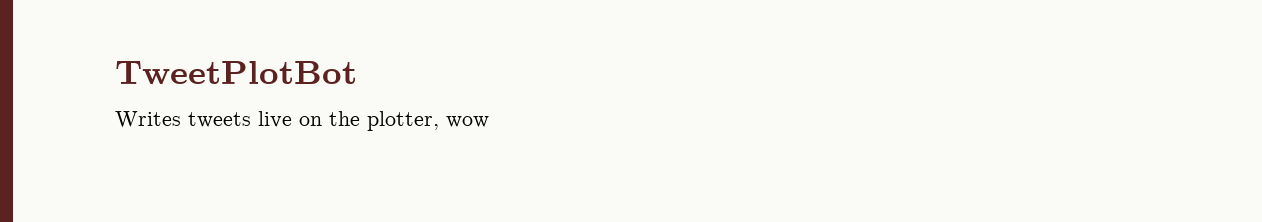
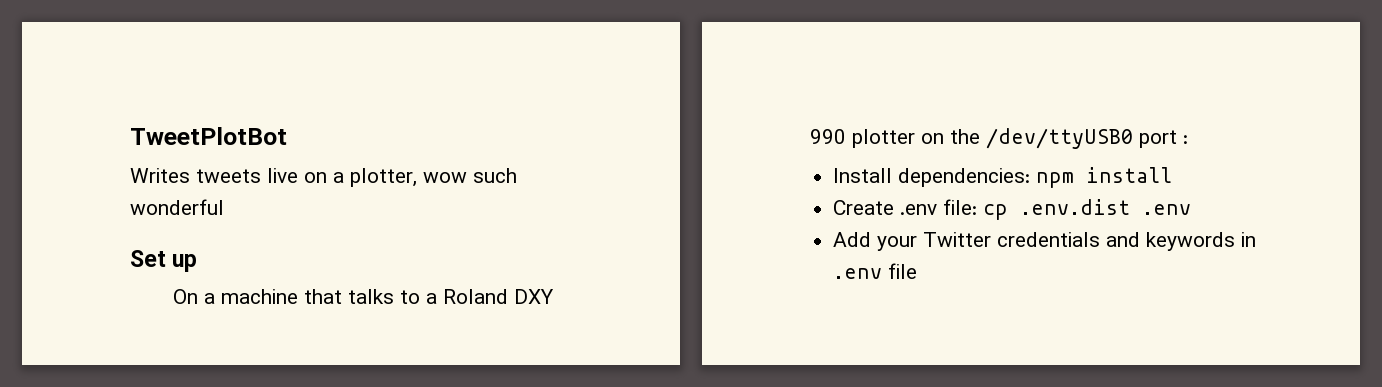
- Writes tweets live on the plotter, wow
+ Writes tweets live on a plotter, wow such wonderful
+ Set up
+ On a machine that talks to a Roland DXY 990 plotter on the /dev/ttyUSB0 port :
+ Install dependencies: npm install
+ Create .env file: cp .env.dist .env
+ Add your Twitter credentials and keywords in .env file

